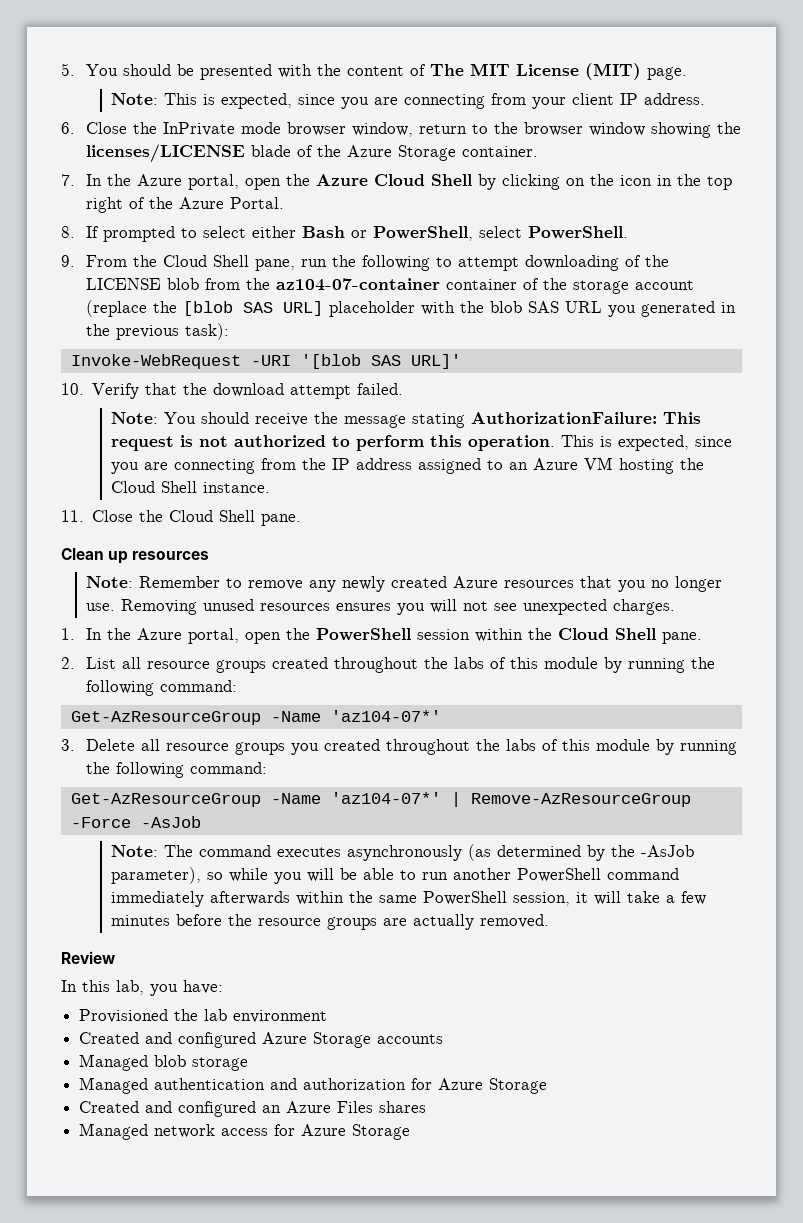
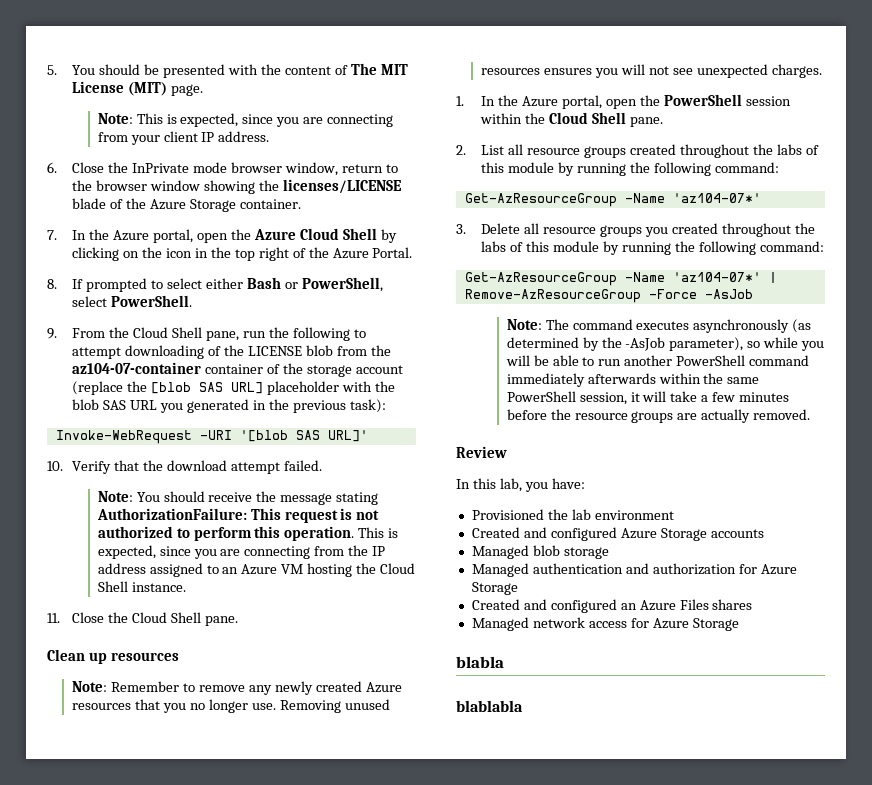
+ blabla
+ blablabla

